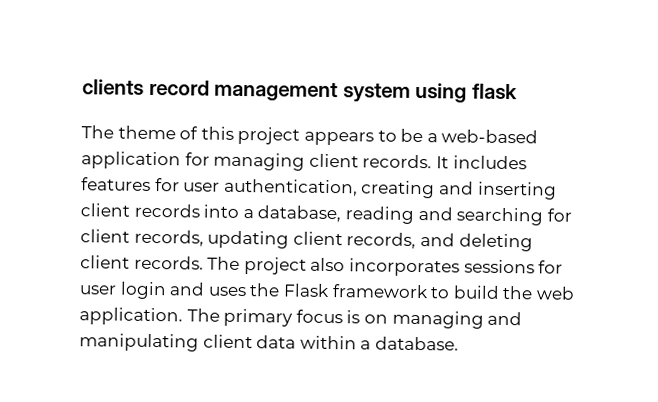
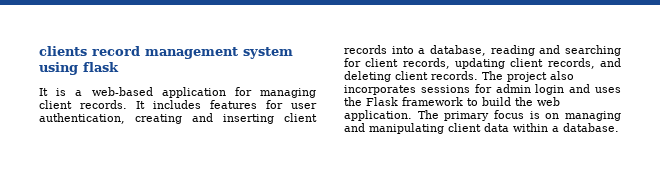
- The theme of this project appears to be a web-based application for managing client records.
+ It is a web-based application for managing client records.
- The project also incorporates sessions for user login and uses the Flask framework to build the web application.
+ The project also incorporates sessions for admin login and uses the Flask framework to build the web application.

